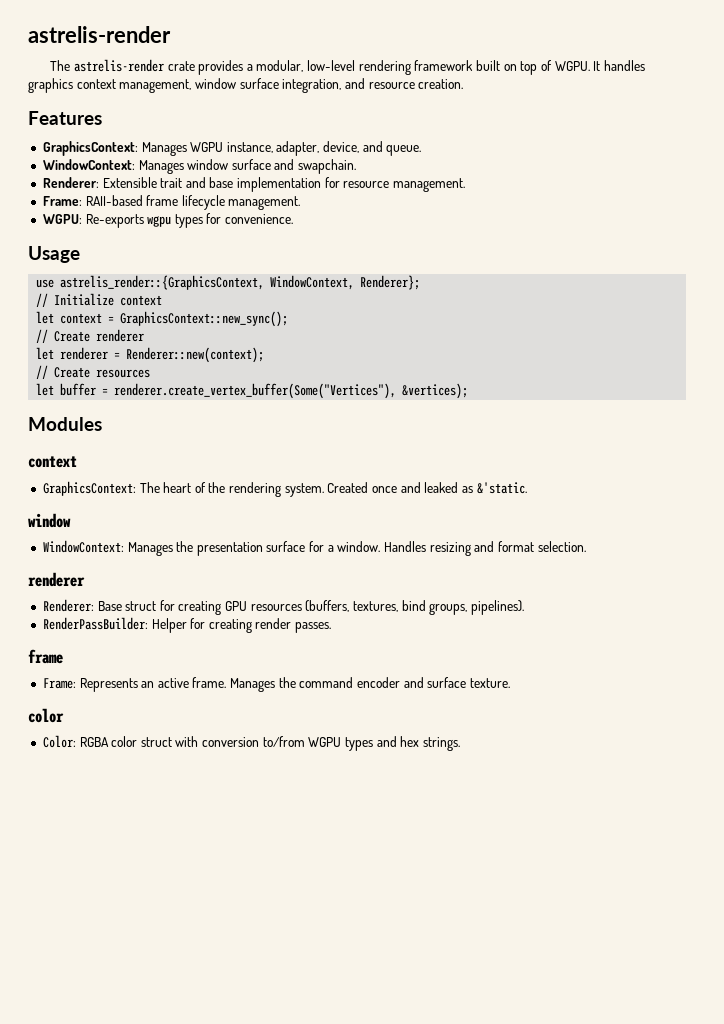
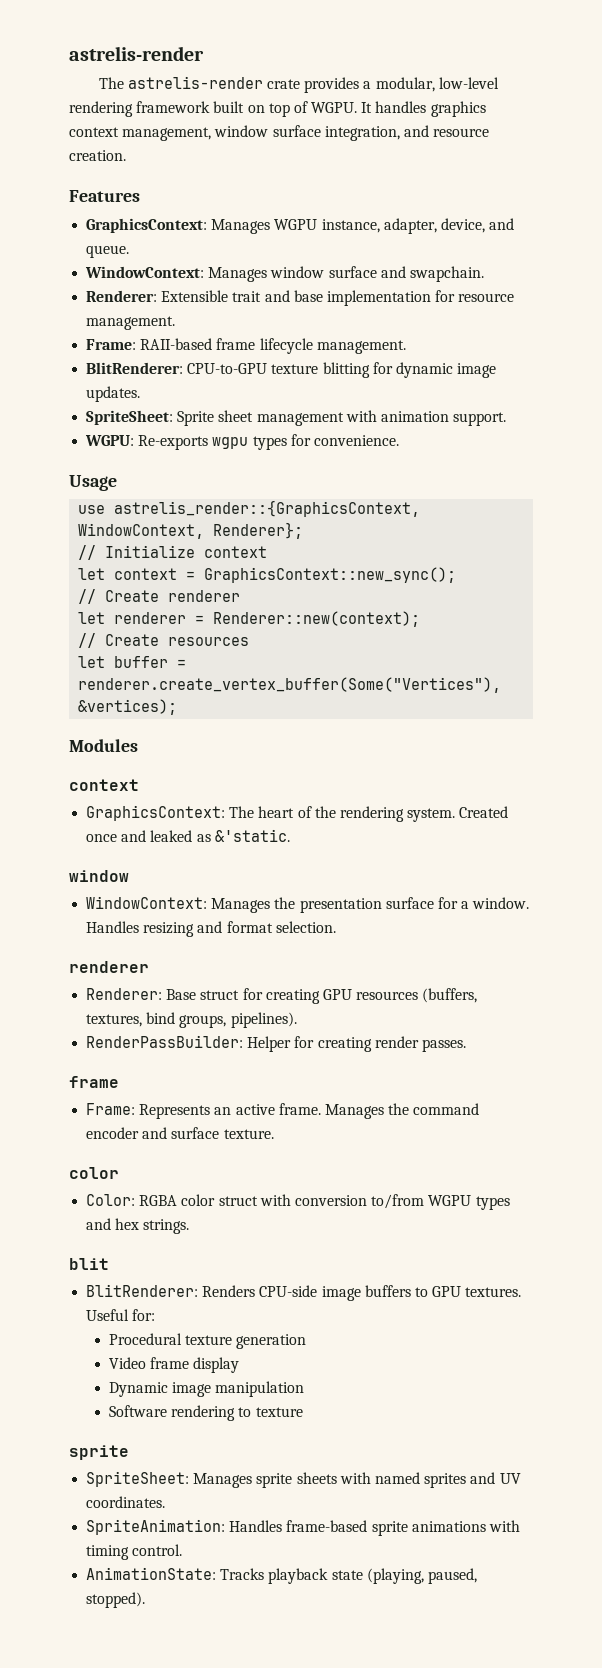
+ BlitRenderer: CPU-to-GPU texture blitting for dynamic image updates.
+ SpriteSheet: Sprite sheet management with animation support.
+ blit
+ BlitRenderer: Renders CPU-side image buffers to GPU textures. Useful for:
+ Procedural texture generation
+ Video frame display
+ Dynamic image manipulation
+ Software rendering to texture
+ sprite
+ SpriteSheet: Manages sprite sheets with named sprites and UV coordinates.
+ SpriteAnimation: Handles frame-based sprite animations with timing control.
+ AnimationState: Tracks playback state (playing, paused, stopped).

